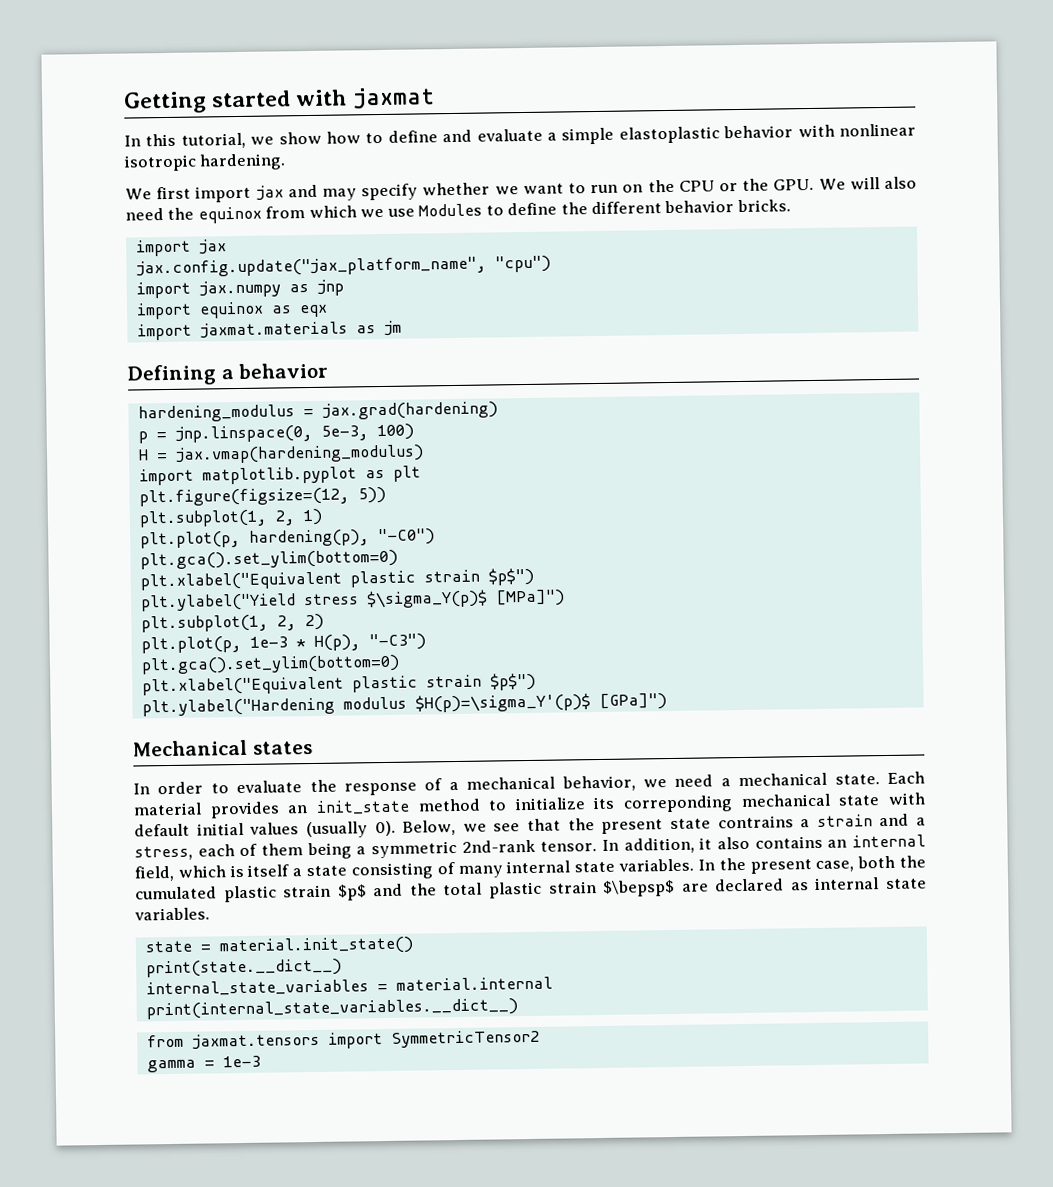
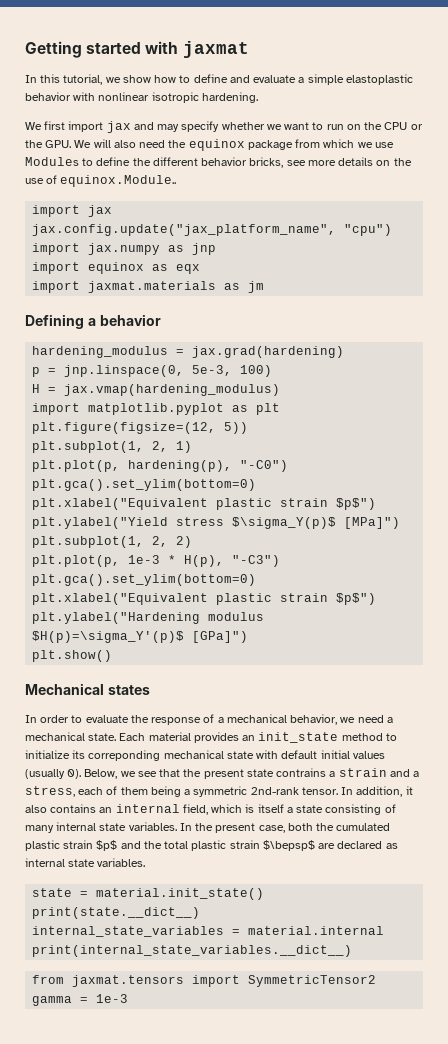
- We first import jax and may specify whether we want to run on the CPU or the GPU. We will also need the equinox from which we use Modules to define the different behavior bricks.
+ We first import jax and may specify whether we want to run on the CPU or the GPU. We will also need the equinox package from which we use Modules to define the different behavior bricks, see more details on the use of equinox.Module..
+ plt.show()

